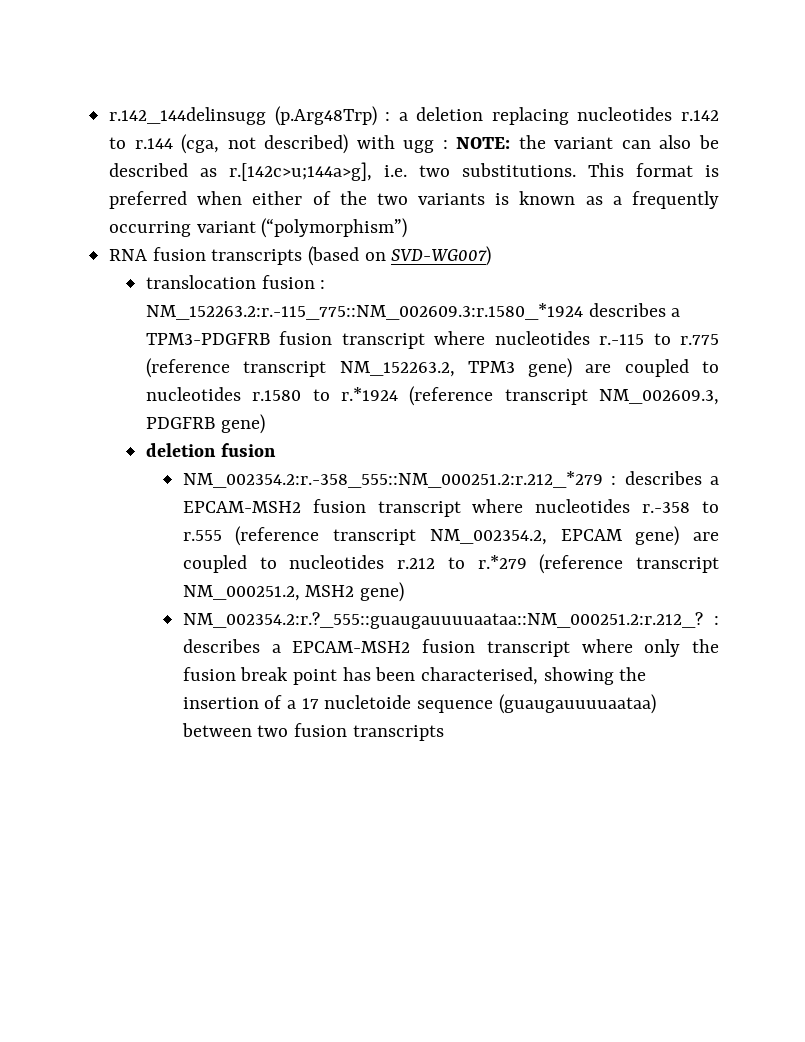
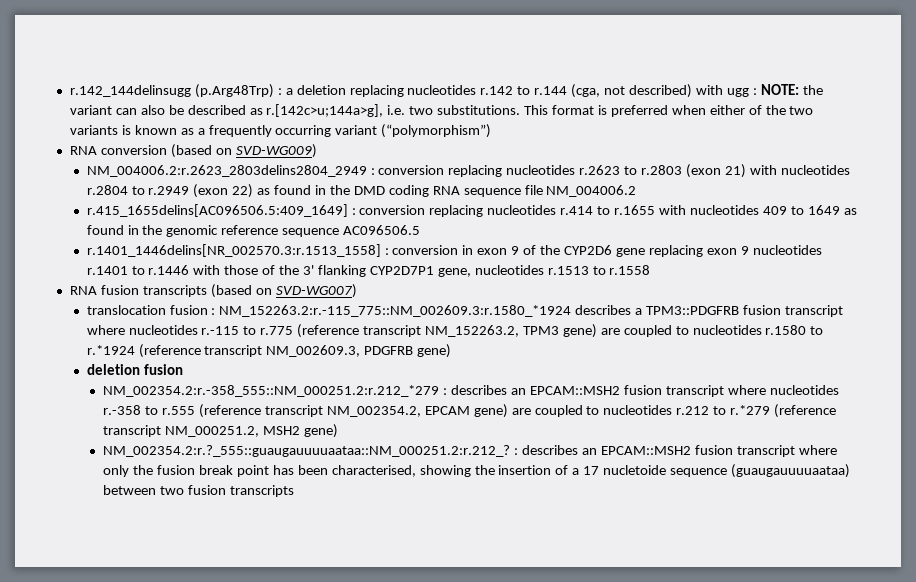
+ RNA conversion (based on SVD-WG009)
+ NM_004006.2:r.2623_2803delins2804_2949 : conversion replacing nucleotides r.2623 to r.2803 (exon 21) with nucleotides r.2804 to r.2949 (exon 22) as found in the DMD coding RNA sequence file NM_004006.2
+ r.415_1655delins[AC096506.5:409_1649] : conversion replacing nucleotides r.414 to r.1655 with nucleotides 409 to 1649 as found in the genomic reference sequence AC096506.5
+ r.1401_1446delins[NR_002570.3:r.1513_1558] : conversion in exon 9 of the CYP2D6 gene replacing exon 9 nucleotides r.1401 to r.1446 with those of the 3' flanking CYP2D7P1 gene, nucleotides r.1513 to r.1558
- translocation fusion : NM_152263.2:r.-115_775::NM_002609.3:r.1580_*1924 describes a TPM3-PDGFRB fusion transcript where nucleotides r.-115 to r.775 (reference transcript NM_152263.2, TPM3 gene) are coupled to nucleotides r.1580 to r.*1924 (reference transcript NM_002609.3, PDGFRB gene)
+ translocation fusion : NM_152263.2:r.-115_775::NM_002609.3:r.1580_*1924 describes a TPM3::PDGFRB fusion transcript where nucleotides r.-115 to r.775 (reference transcript NM_152263.2, TPM3 gene) are coupled to nucleotides r.1580 to r.*1924 (reference transcript NM_002609.3, PDGFRB gene)
- NM_002354.2:r.-358_555::NM_000251.2:r.212_*279 : describes a EPCAM-MSH2 fusion transcript where nucleotides r.-358 to r.555 (reference transcript NM_002354.2, EPCAM gene) are coupled to nucleotides r.212 to r.*279 (reference transcript NM_000251.2, MSH2 gene)
+ NM_002354.2:r.-358_555::NM_000251.2:r.212_*279 : describes an EPCAM::MSH2 fusion transcript where nucleotides r.-358 to r.555 (reference transcript NM_002354.2, EPCAM gene) are coupled to nucleotides r.212 to r.*279 (reference transcript NM_000251.2, MSH2 gene)
- NM_002354.2:r.?_555::guaugauuuuaataa::NM_000251.2:r.212_? : describes a EPCAM-MSH2 fusion transcript where only the fusion break point has been characterised, showing the insertion of a 17 nucletoide sequence (guaugauuuuaataa) between two fusion transcripts
+ NM_002354.2:r.?_555::guaugauuuuaataa::NM_000251.2:r.212_? : describes an EPCAM::MSH2 fusion transcript where only the fusion break point has been characterised, showing the insertion of a 17 nucletoide sequence (guaugauuuuaataa) between two fusion transcripts

